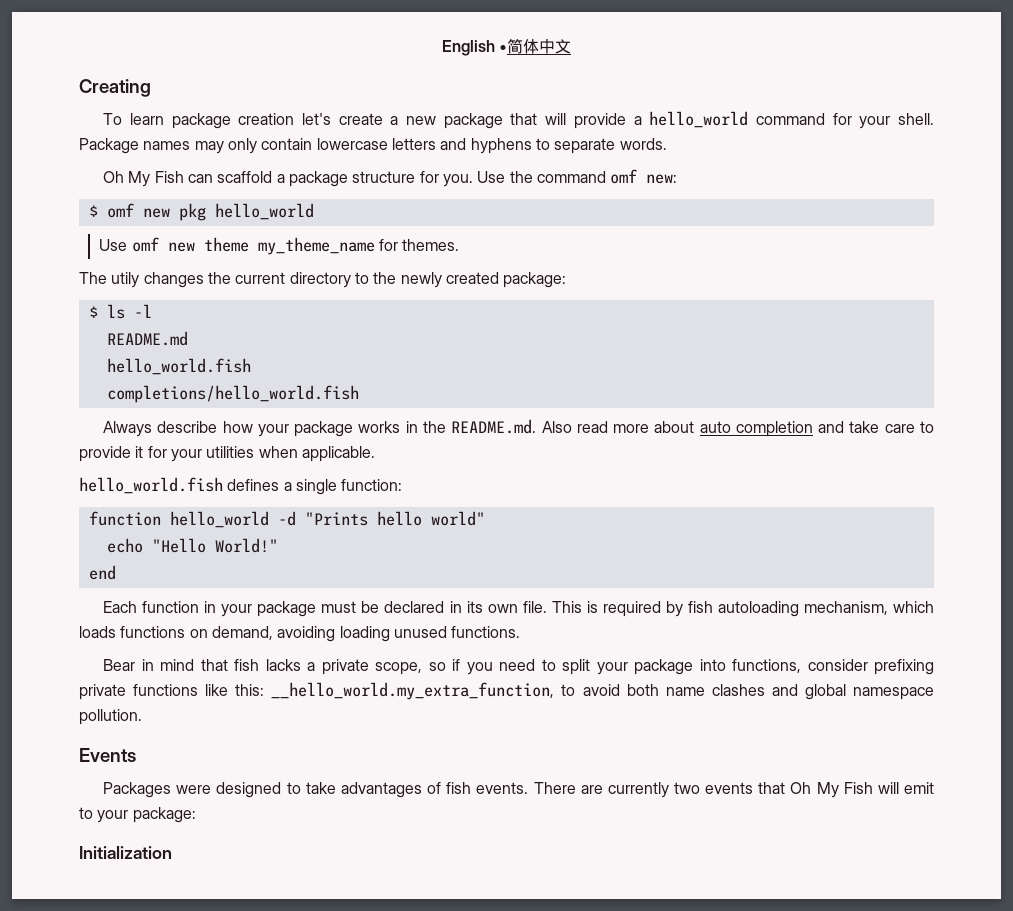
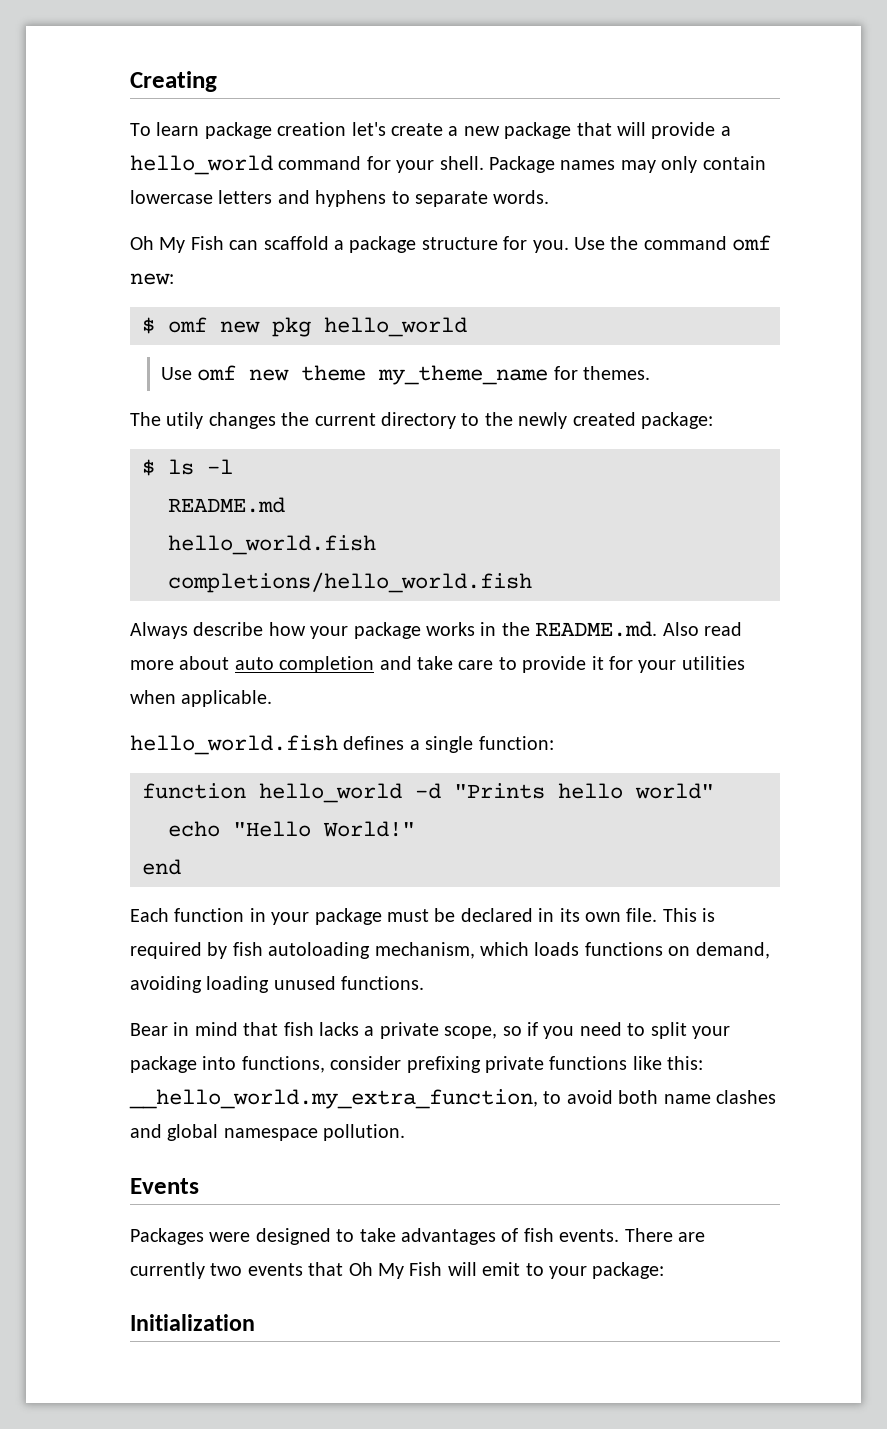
- English •简体中文

